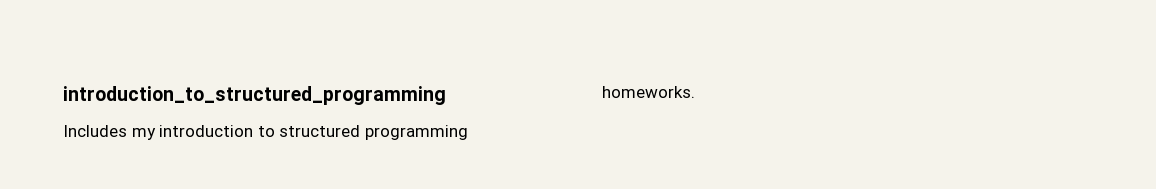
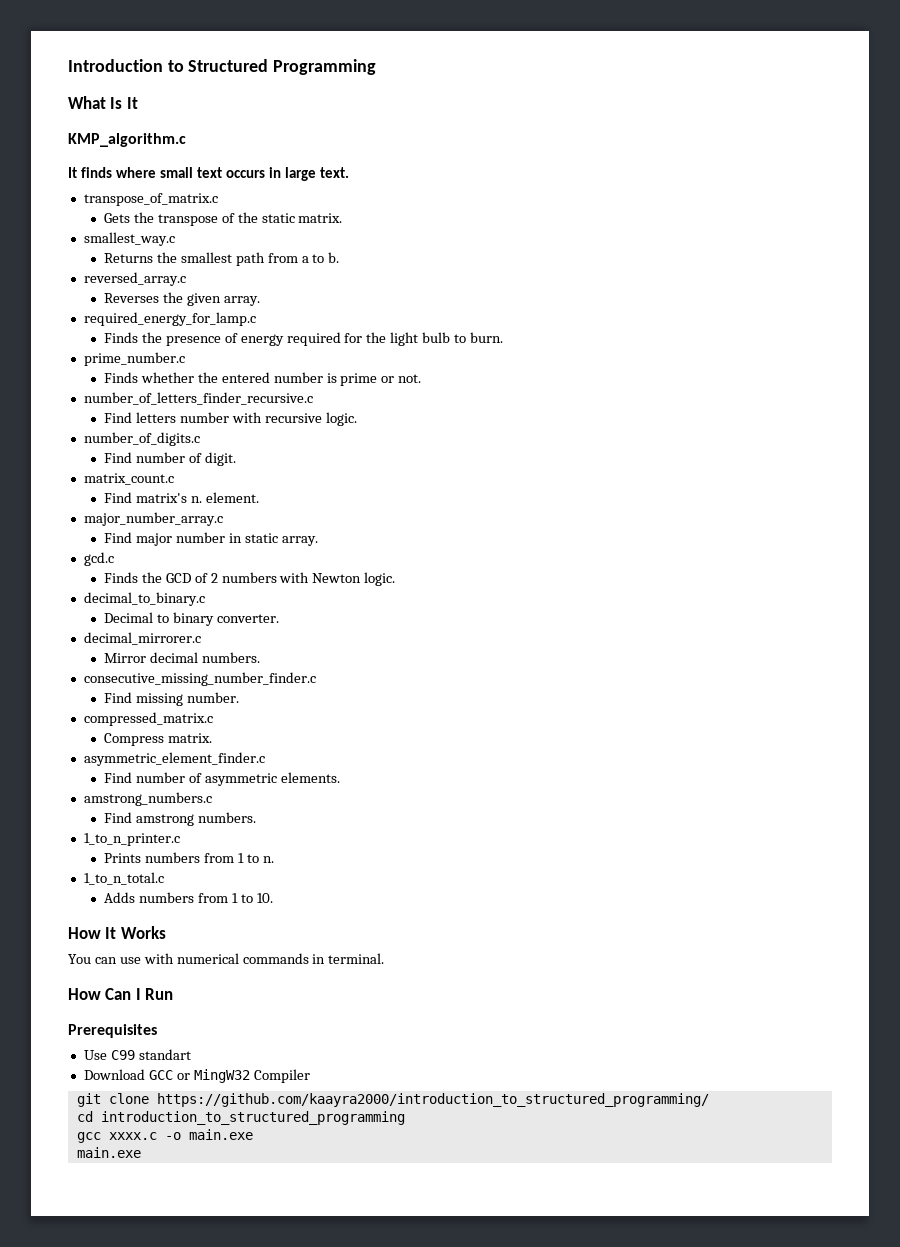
- introduction_to_structured_programming
- Includes my introduction to structured programming homeworks.
+ Introduction to Structured Programming
+ What Is It
+ KMP_algorithm.c
+ It finds where small text occurs in large text.
+ transpose_of_matrix.c
+ Gets the transpose of the static matrix.
+ smallest_way.c
+ Returns the smallest path from a to b.
+ reversed_array.c
+ Reverses the given array.
+ required_energy_for_lamp.c
+ Finds the presence of energy required for the light bulb to burn.
+ prime_number.c
+ Finds whether the entered number is prime or not.
+ number_of_letters_finder_recursive.c
+ Find letters number with recursive logic.
+ number_of_digits.c
+ Find number of digit.
+ matrix_count.c
+ Find matrix's n. element.
+ major_number_array.c
+ Find major number in static array.
+ gcd.c
+ Finds the GCD of 2 numbers with Newton logic.
+ decimal_to_binary.c
+ Decimal to binary converter.
+ decimal_mirrorer.c
+ Mirror decimal numbers.
+ consecutive_missing_number_finder.c
+ Find missing number.
+ compressed_matrix.c
+ Compress matrix.
+ asymmetric_element_finder.c
+ Find number of asymmetric elements.
+ amstrong_numbers.c
+ Find amstrong numbers.
+ 1_to_n_printer.c
+ Prints numbers from 1 to n.
+ 1_to_n_total.c
+ Adds numbers from 1 to 10.
+ How It Works
+ You can use with numerical commands in terminal.
+ How Can I Run
+ Prerequisites
+ Use C99 standart
+ Download GCC or MingW32 Compiler
+ git clone https://github.com/kaayra2000/introduction_to_structured_programming/
+ cd introduction_to_structured_programming
+ gcc xxxx.c -o main.exe
+ main.exe

